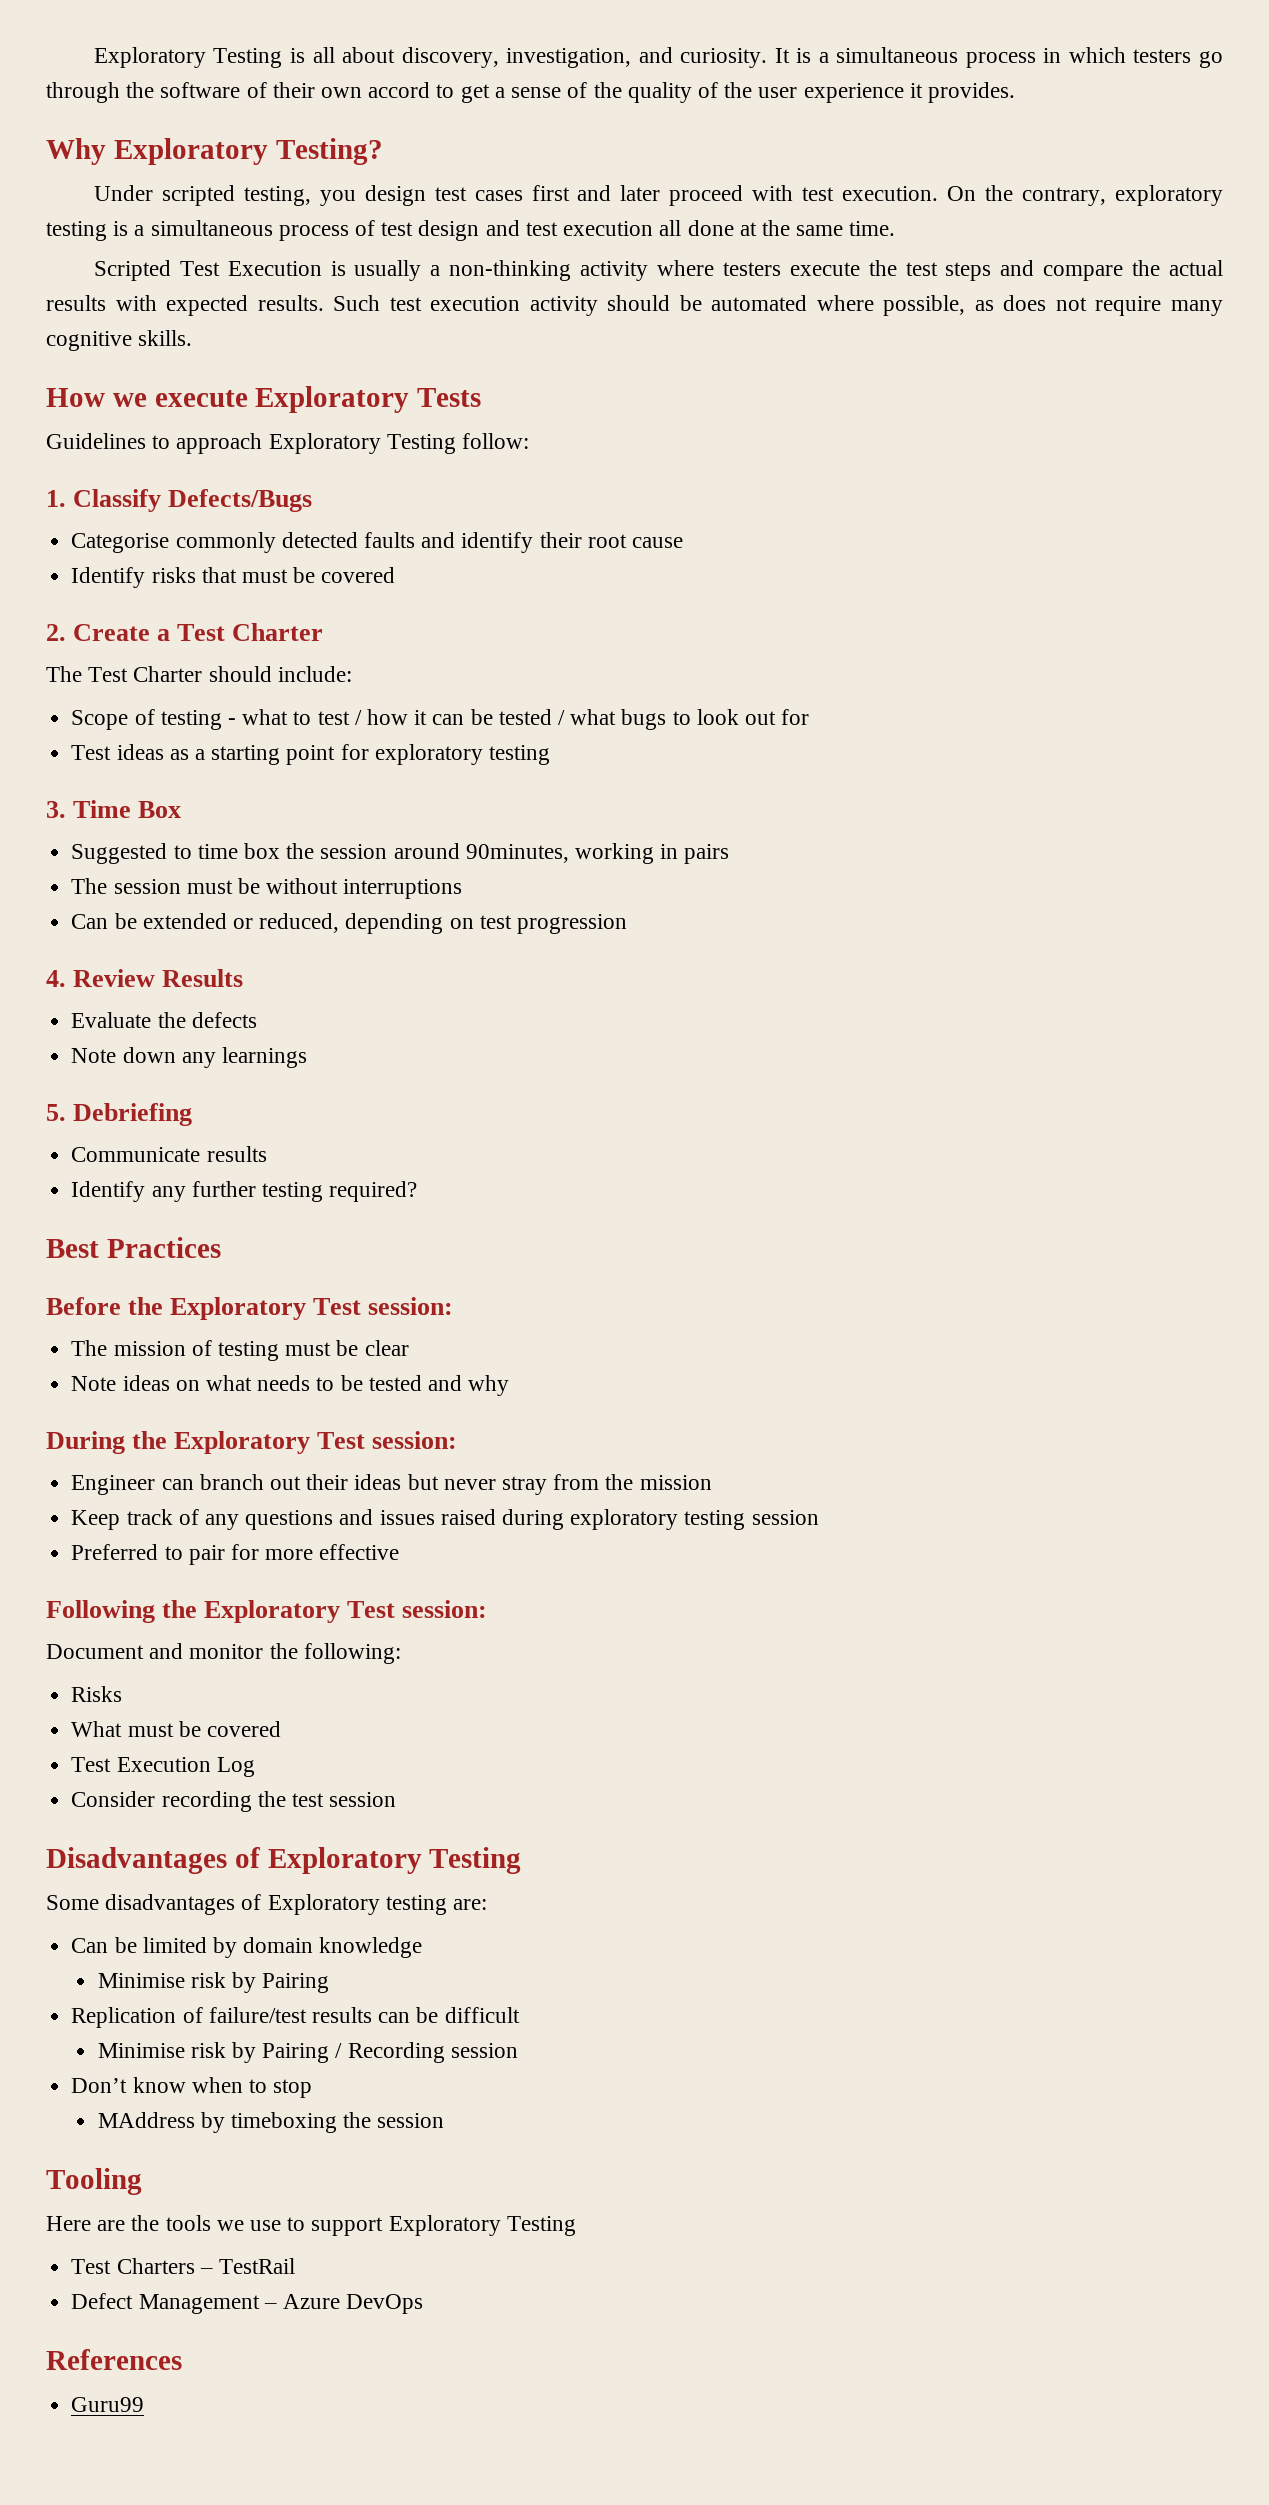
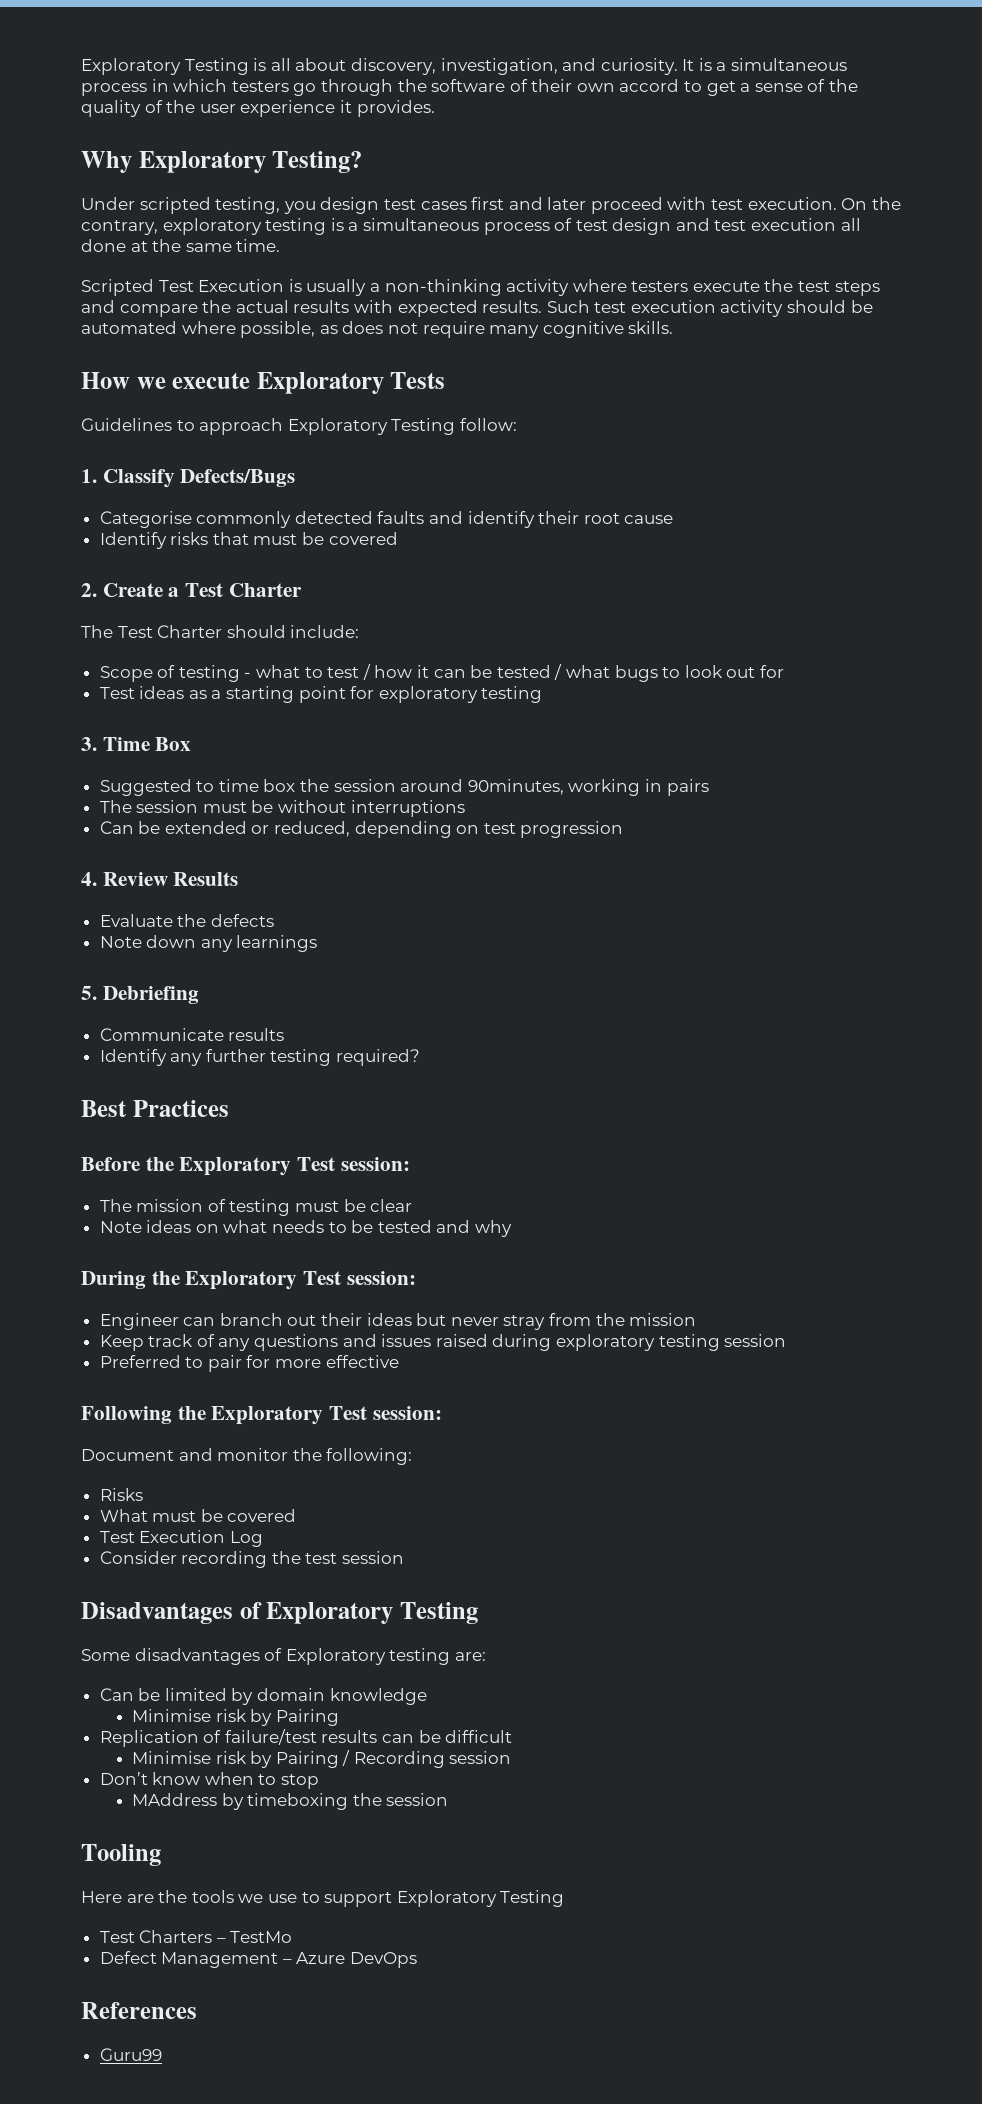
- Test Charters – TestRail
+ Test Charters – TestMo

